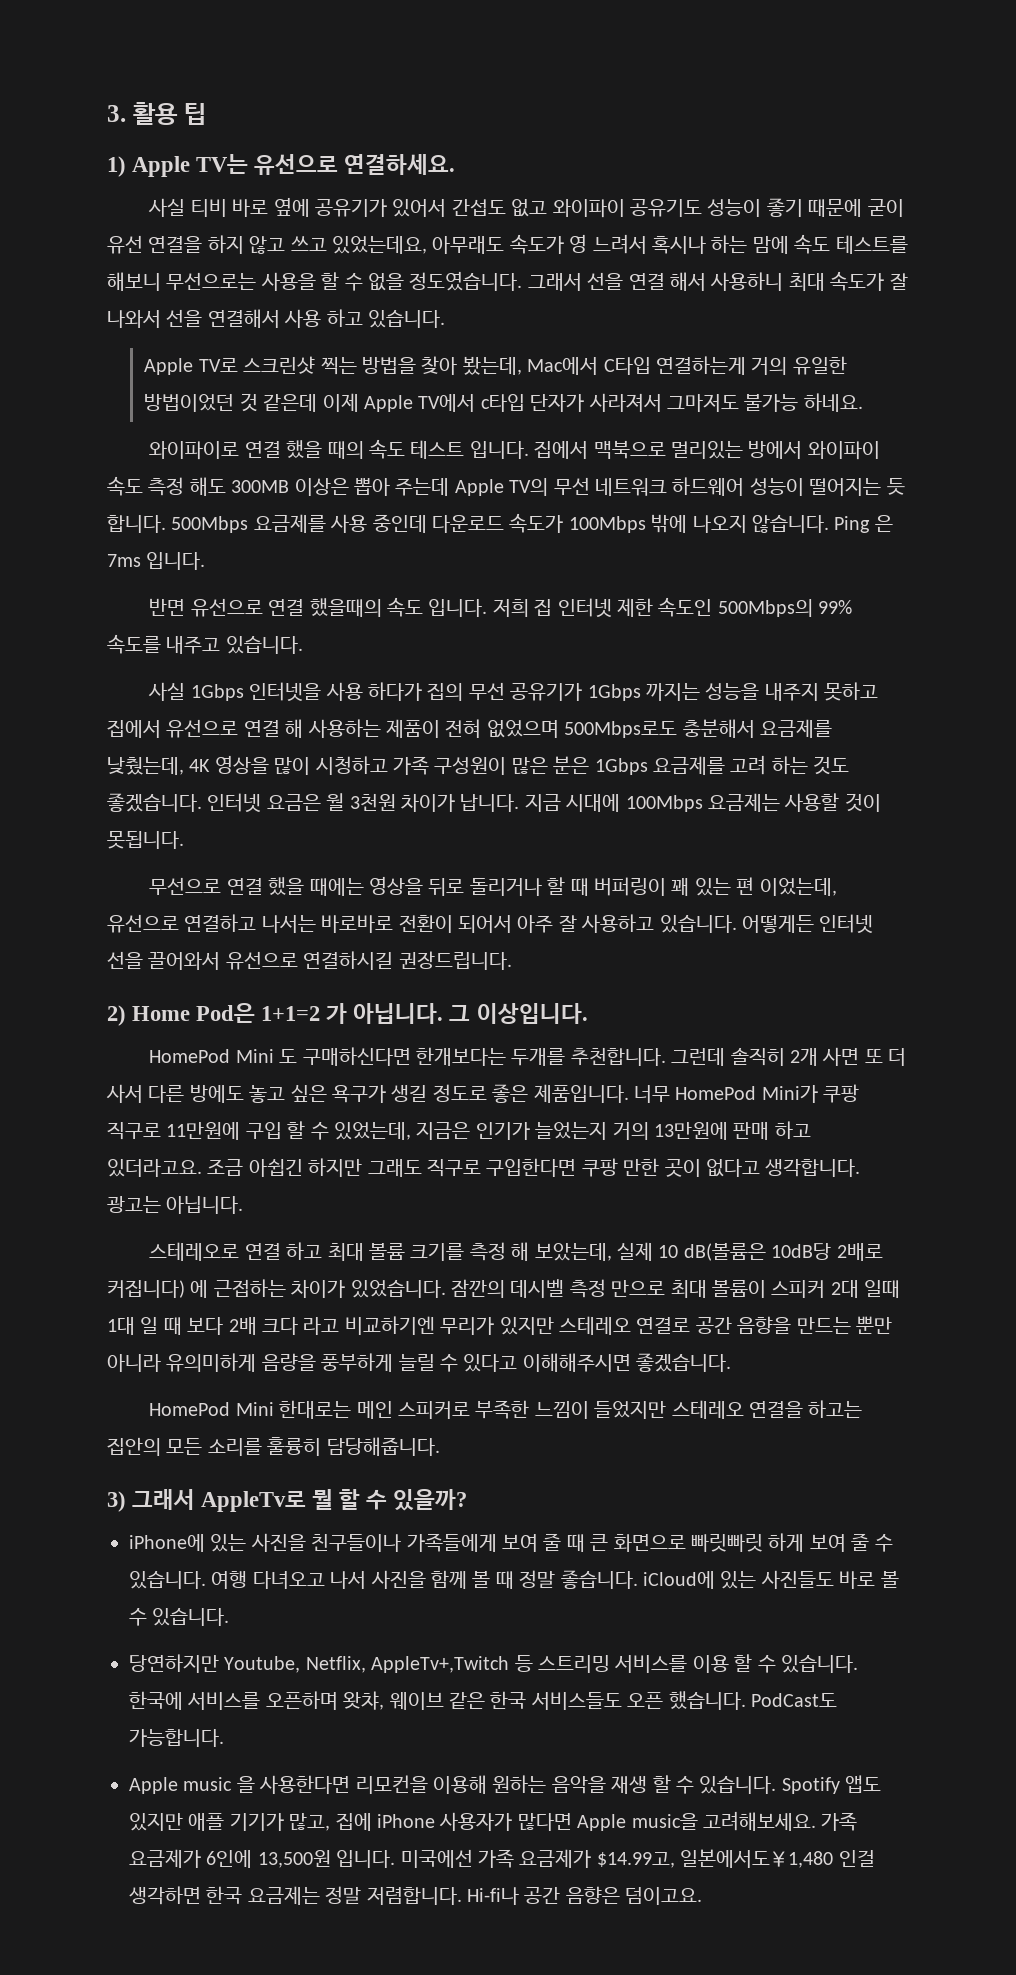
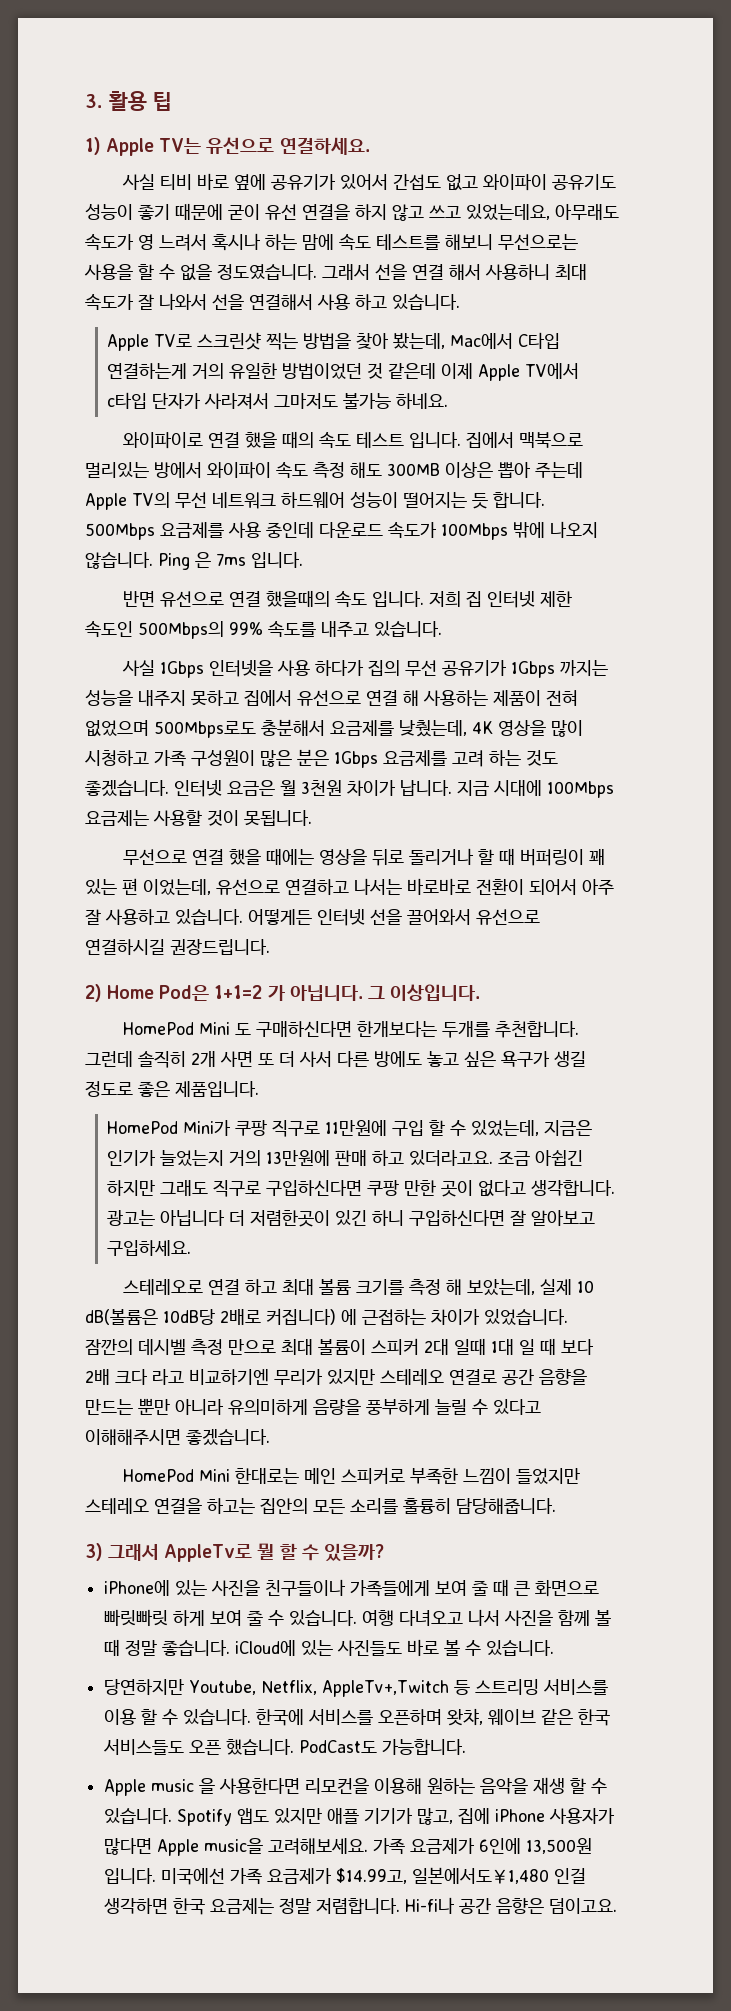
- 그런데 솔직히 2개 사면 또 더 사서 다른 방에도 놓고 싶은 욕구가 생길 정도로 좋은 제품입니다. 너무 HomePod Mini가 쿠팡 직구로 11만원에 구입 할 수 있었는데, 지금은 인기가 늘었는지 거의 13만원에 판매 하고 있더라고요.
+ 그런데 솔직히 2개 사면 또 더 사서 다른 방에도 놓고 싶은 욕구가 생길 정도로 좋은 제품입니다.
+ HomePod Mini가 쿠팡 직구로 11만원에 구입 할 수 있었는데, 지금은 인기가 늘었는지 거의 13만원에 판매 하고 있더라고요.
- 조금 아쉽긴 하지만 그래도 직구로 구입한다면 쿠팡 만한 곳이 없다고 생각합니다.
+ 조금 아쉽긴 하지만 그래도 직구로 구입하신다면 쿠팡 만한 곳이 없다고 생각합니다.
- 광고는 아닙니다.
+ 광고는 아닙니다 더 저렴한곳이 있긴 하니 구입하신다면 잘 알아보고 구입하세요.

